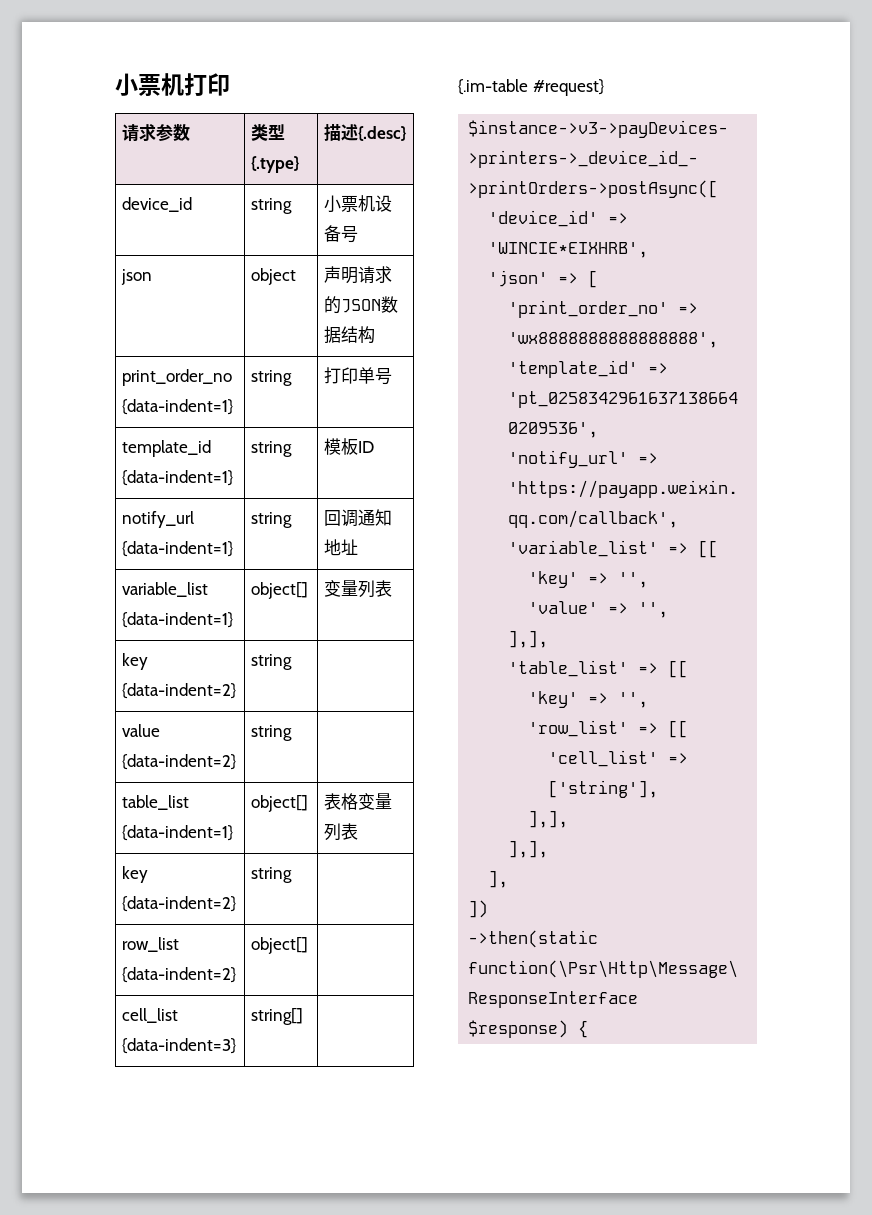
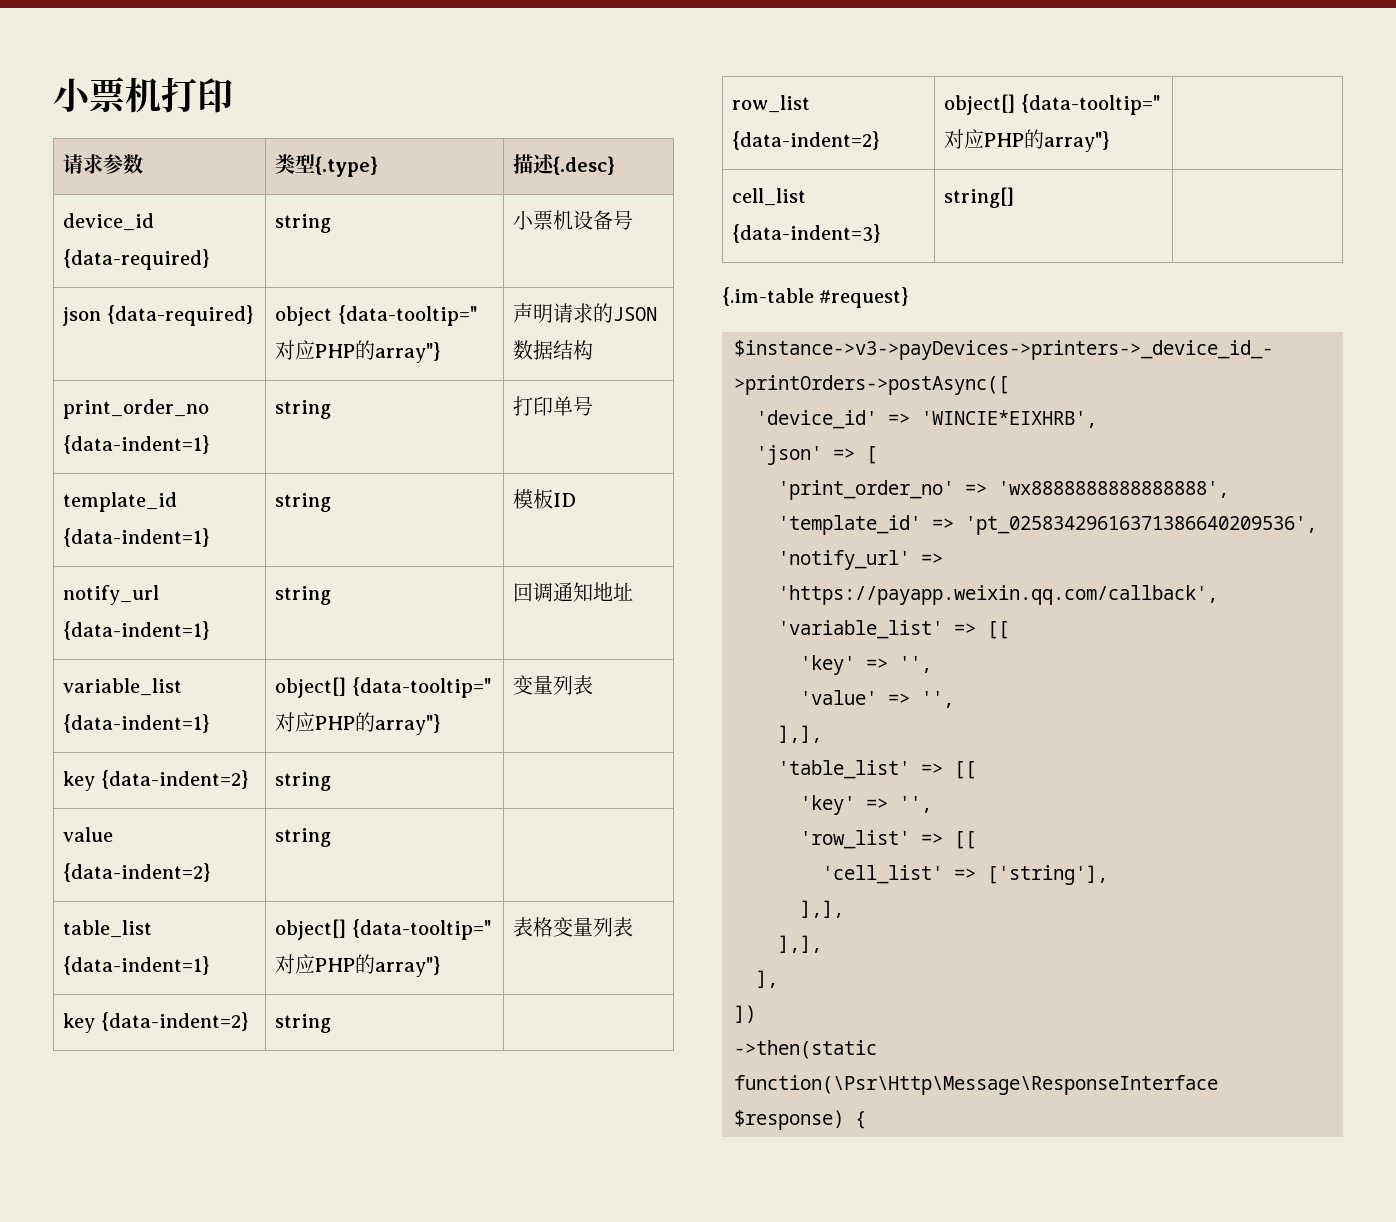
- device_id | string | 小票机设备号
+ device_id {data-required} | string | 小票机设备号
- json | object | 声明请求的JSON数据结构
+ json {data-required} | object {data-tooltip="对应PHP的array"} | 声明请求的JSON数据结构
- variable_list {data-indent=1} | object[] | 变量列表
+ variable_list {data-indent=1} | object[] {data-tooltip="对应PHP的array"} | 变量列表
- table_list {data-indent=1} | object[] | 表格变量列表
+ table_list {data-indent=1} | object[] {data-tooltip="对应PHP的array"} | 表格变量列表
- row_list {data-indent=2} | object[] |
+ row_list {data-indent=2} | object[] {data-tooltip="对应PHP的array"} |

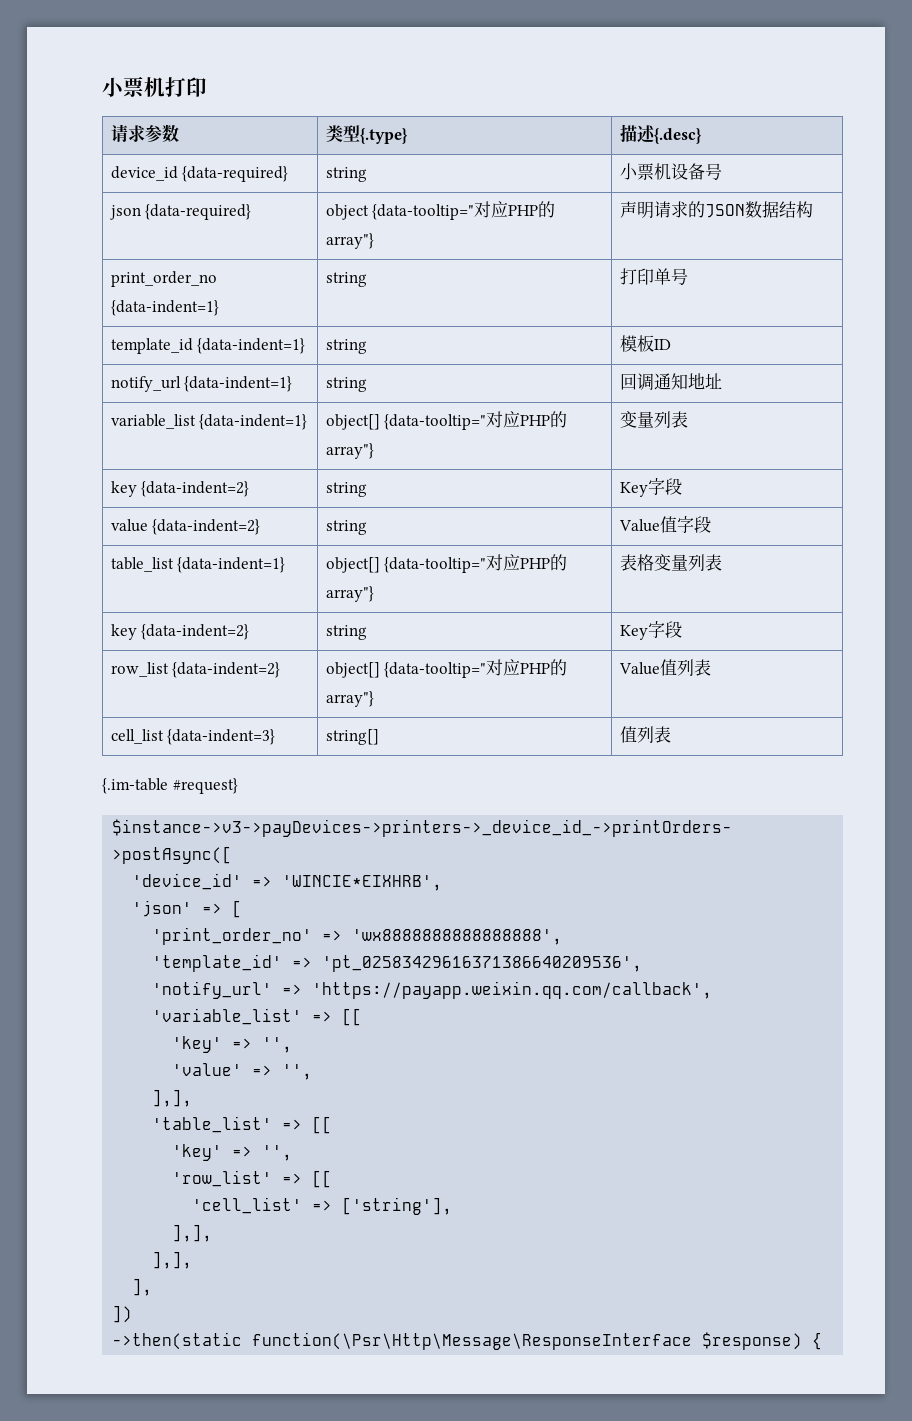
  variable_list {data-indent=1} | object[] {data-tooltip="对应PHP的array"} | 变量列表
- key {data-indent=2} | string |
+ key {data-indent=2} | string | Key字段
- value {data-indent=2} | string |
+ value {data-indent=2} | string | Value值字段
  table_list {data-indent=1} | object[] {data-tooltip="对应PHP的array"} | 表格变量列表
- key {data-indent=2} | string |
+ key {data-indent=2} | string | Key字段
- row_list {data-indent=2} | object[] {data-tooltip="对应PHP的array"} |
+ row_list {data-indent=2} | object[] {data-tooltip="对应PHP的array"} | Value值列表
- cell_list {data-indent=3} | string[] |
+ cell_list {data-indent=3} | string[] | 值列表

